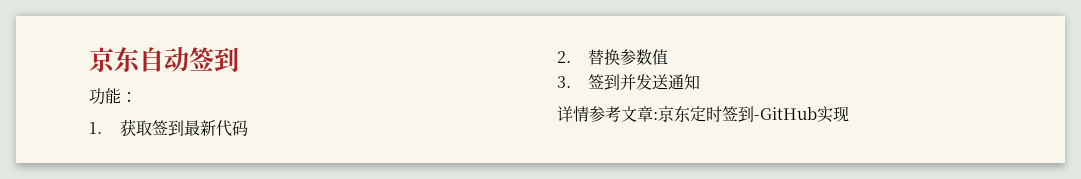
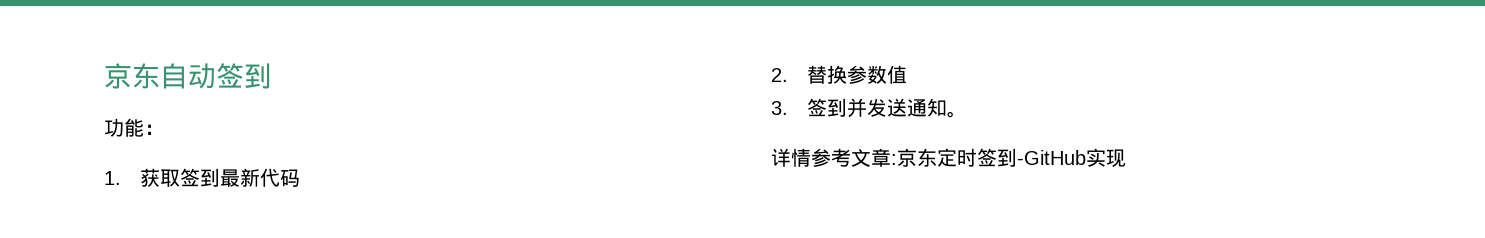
- 3.签到并发送通知
+ 3.签到并发送通知。

